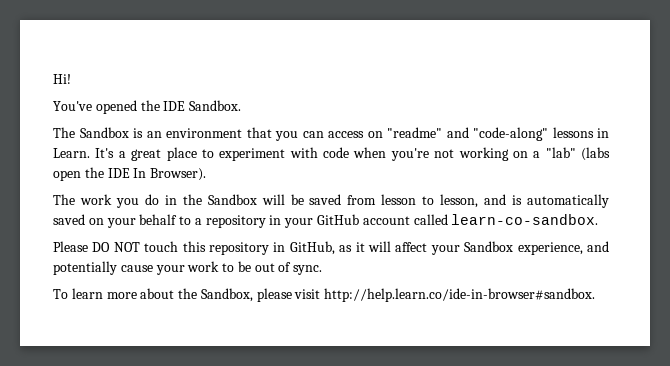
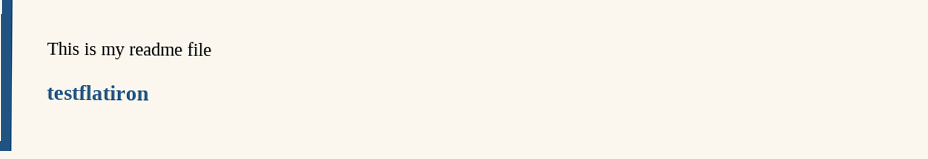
- Hi!
- You've opened the IDE Sandbox.
- The Sandbox is an environment that you can access on "readme" and "code-along" lessons in Learn. It's a great place to experiment with code when you're not working on a "lab" (labs open the IDE In Browser).
- The work you do in the Sandbox will be saved from lesson to lesson, and is automatically saved on your behalf to a repository in your GitHub account called learn-co-sandbox.
- Please DO NOT touch this repository in GitHub, as it will affect your Sandbox experience, and potentially cause your work to be out of sync.
- To learn more about the Sandbox, please visit http://help.learn.co/ide-in-browser#sandbox.
+ This is my readme file
+ testflatiron

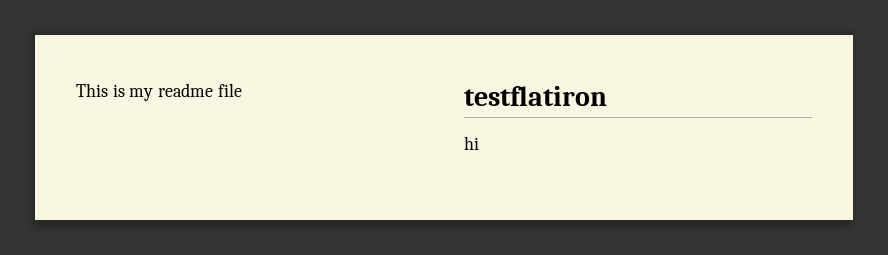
+ hi

